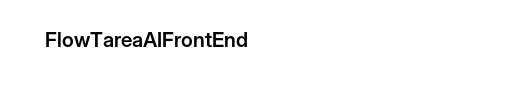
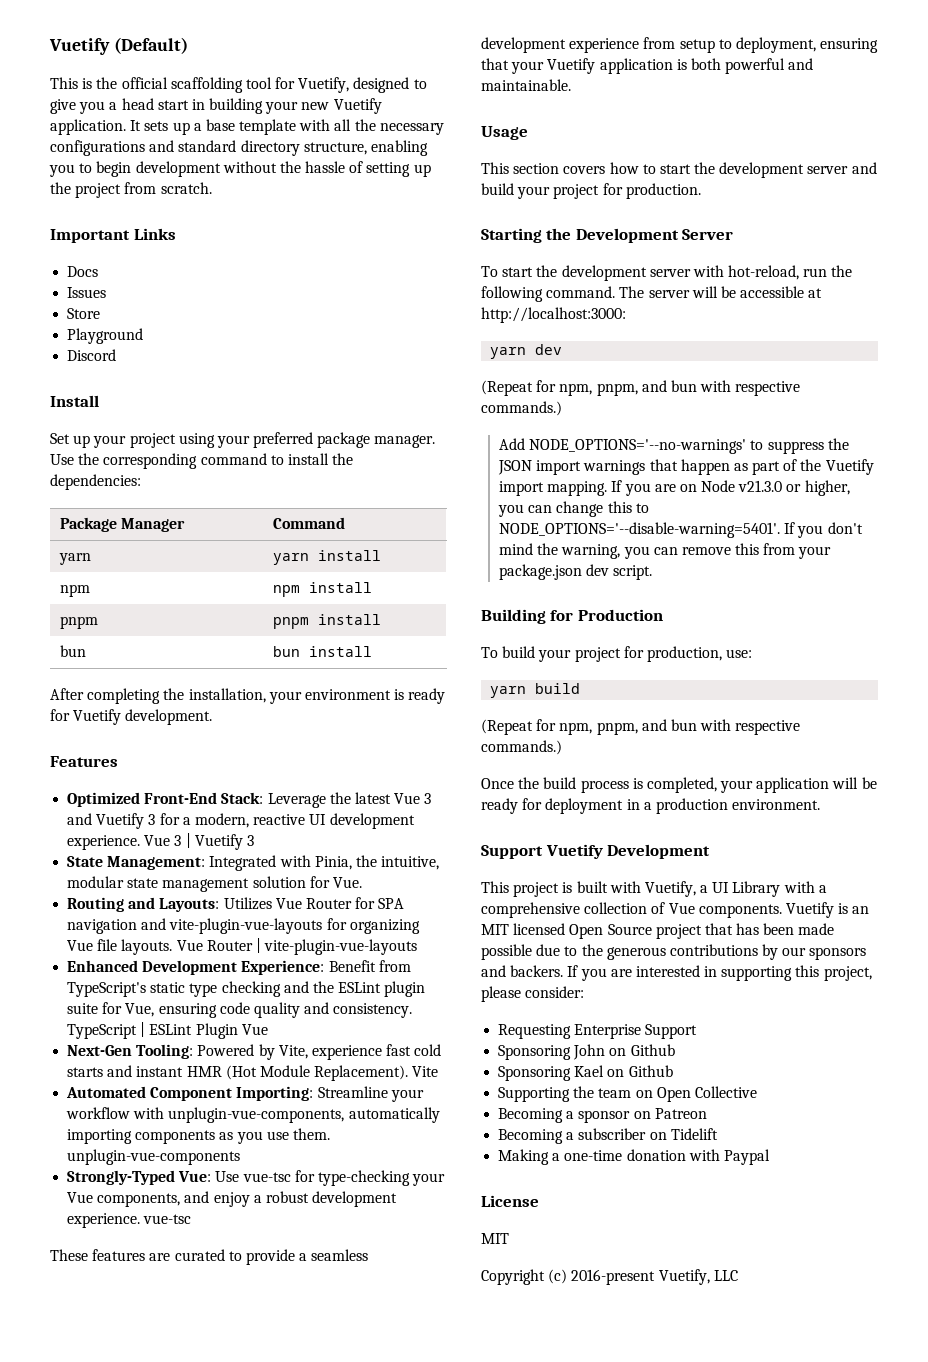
- FlowTareaAIFrontEnd
+ Vuetify (Default)
+ This is the official scaffolding tool for Vuetify, designed to give you a head start in building your new Vuetify application. It sets up a base template with all the necessary configurations and standard directory structure, enabling you to begin development without the hassle of setting up the project from scratch.
+ Important Links
+ Docs
+ Issues
+ Store
+ Playground
+ Discord
+ Install
+ Set up your project using your preferred package manager. Use the corresponding command to install the dependencies:
+ Package Manager | Command
+ yarn | yarn install
+ npm | npm install
+ pnpm | pnpm install
+ bun | bun install
+ After completing the installation, your environment is ready for Vuetify development.
+ Features
+ Optimized Front-End Stack: Leverage the latest Vue 3 and Vuetify 3 for a modern, reactive UI development experience. Vue 3 | Vuetify 3
+ State Management: Integrated with Pinia, the intuitive, modular state management solution for Vue.
+ Routing and Layouts: Utilizes Vue Router for SPA navigation and vite-plugin-vue-layouts for organizing Vue file layouts. Vue Router | vite-plugin-vue-layouts
+ Enhanced Development Experience: Benefit from TypeScript's static type checking and the ESLint plugin suite for Vue, ensuring code quality and consistency. TypeScript | ESLint Plugin Vue
+ Next-Gen Tooling: Powered by Vite, experience fast cold starts and instant HMR (Hot Module Replacement). Vite
+ Automated Component Importing: Streamline your workflow with unplugin-vue-components, automatically importing components as you use them. unplugin-vue-components
+ Strongly-Typed Vue: Use vue-tsc for type-checking your Vue components, and enjoy a robust development experience. vue-tsc
+ These features are curated to provide a seamless development experience from setup to deployment, ensuring that your Vuetify application is both powerful and maintainable.
+ Usage
+ This section covers how to start the development server and build your project for production.
+ Starting the Development Server
+ To start the development server with hot-reload, run the following command. The server will be accessible at http://localhost:3000:
+ yarn dev
+ (Repeat for npm, pnpm, and bun with respective commands.)
+ Add NODE_OPTIONS='--no-warnings' to suppress the JSON import warnings that happen as part of the Vuetify import mapping. If you are on Node v21.3.0 or higher, you can change this to NODE_OPTIONS='--disable-warning=5401'. If you don't mind the warning, you can remove this from your package.json dev script.
+ Building for Production
+ To build your project for production, use:
+ yarn build
+ (Repeat for npm, pnpm, and bun with respective commands.)
+ Once the build process is completed, your application will be ready for deployment in a production environment.
+ Support Vuetify Development
+ This project is built with Vuetify, a UI Library with a comprehensive collection of Vue components. Vuetify is an MIT licensed Open Source project that has been made possible due to the generous contributions by our sponsors and backers. If you are interested in supporting this project, please consider:
+ Requesting Enterprise Support
+ Sponsoring John on Github
+ Sponsoring Kael on Github
+ Supporting the team on Open Collective
+ Becoming a sponsor on Patreon
+ Becoming a subscriber on Tidelift
+ Making a one-time donation with Paypal
+ License
+ MIT
+ Copyright (c) 2016-present Vuetify, LLC

